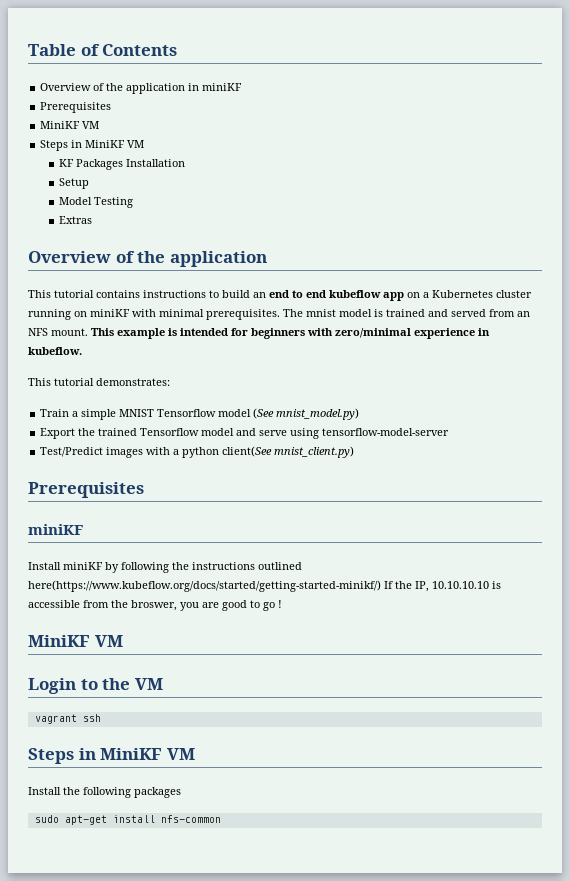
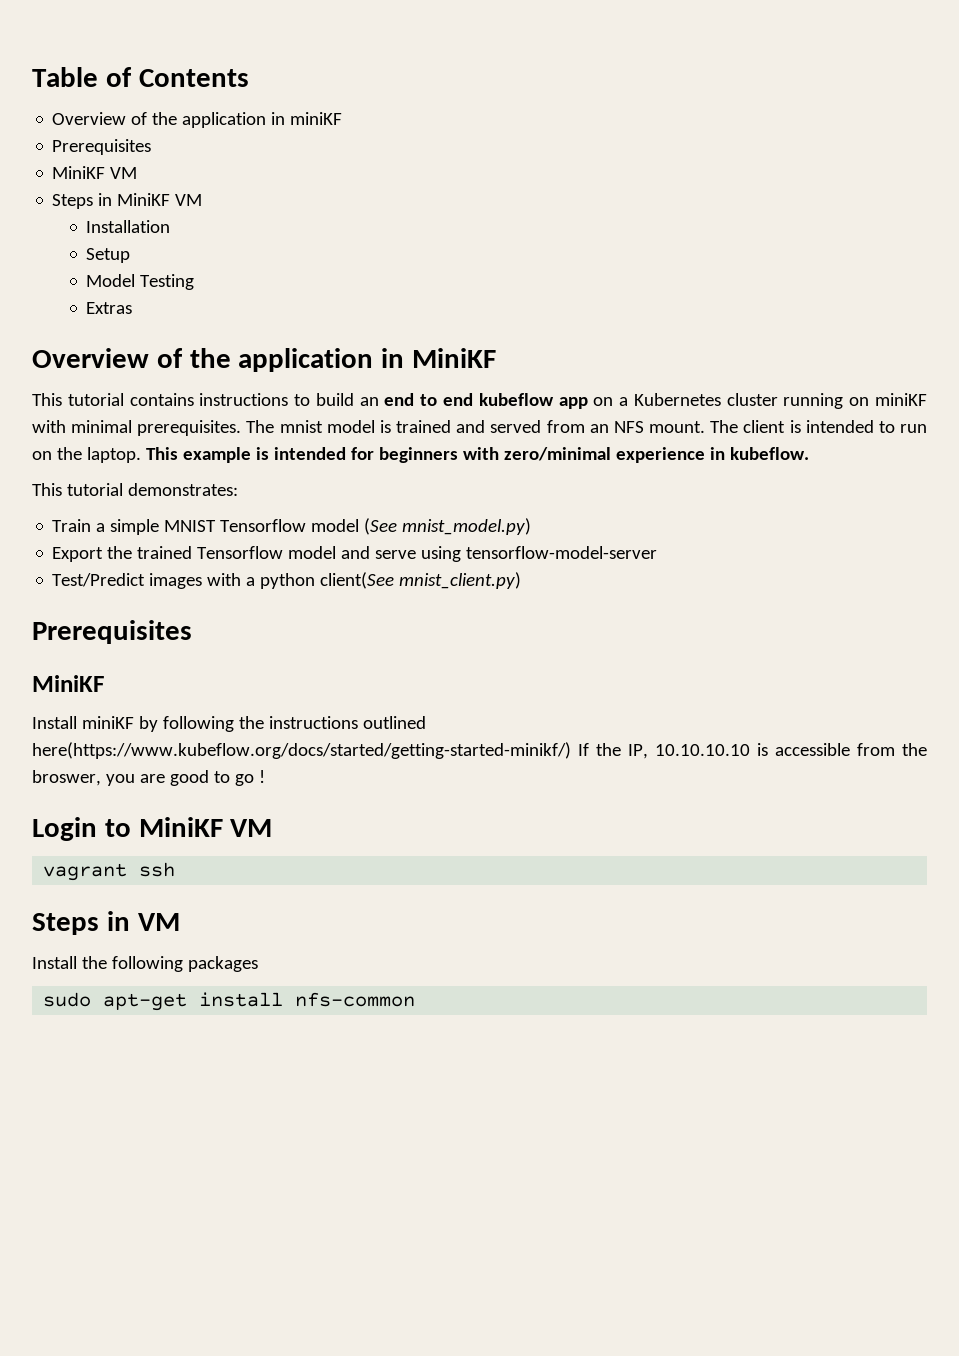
- KF Packages Installation
+ Installation
  Extras
- Overview of the application
+ Overview of the application in MiniKF
+ The client is intended to run on the laptop.
  Test/Predict images with a python client(See mnist_client.py)
  Prerequisites
- miniKF
+ MiniKF
  Install miniKF by following the instructions outlined here(https://www.kubeflow.org/docs/started/getting-started-minikf/) If the IP, 10.10.10.10 is accessible from the broswer, you are good to go !
- MiniKF VM
- Login to the VM
+ Login to MiniKF VM
  vagrant ssh
- Steps in MiniKF VM
+ Steps in VM

